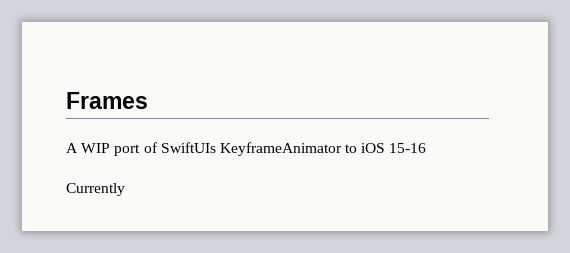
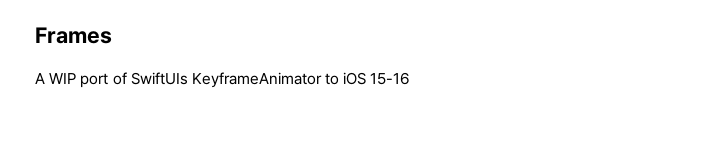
- Currently

